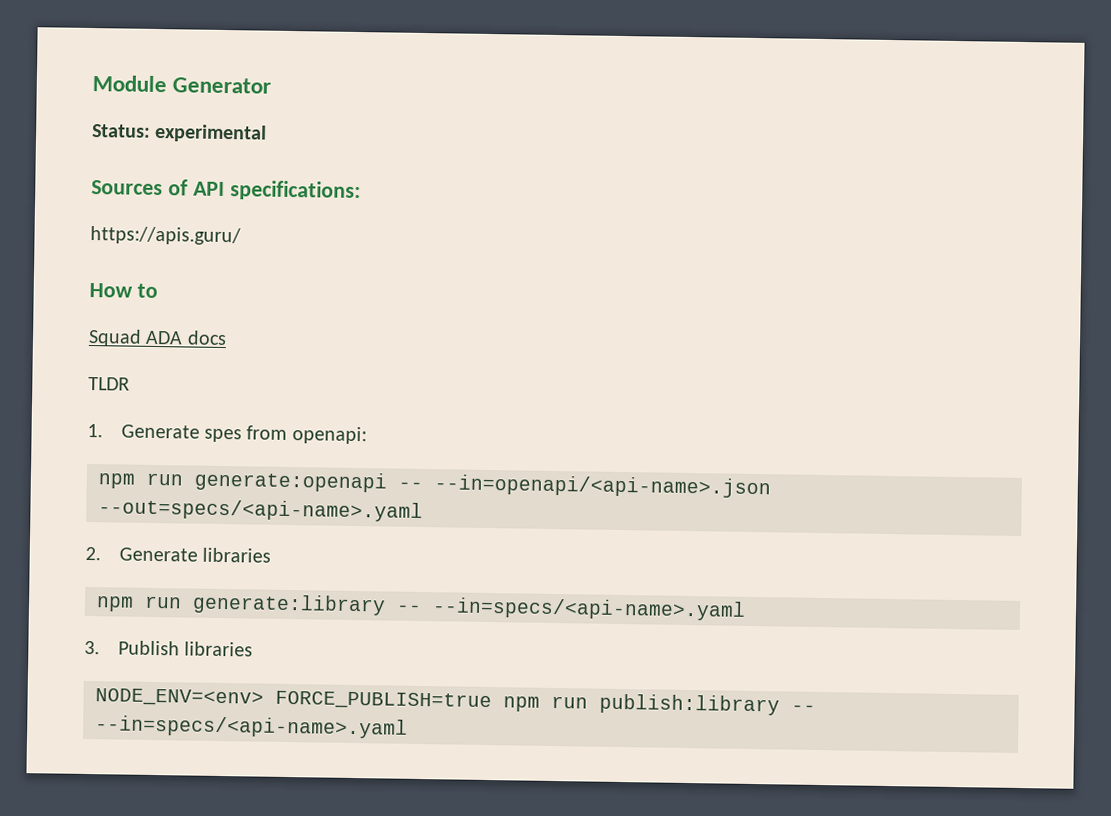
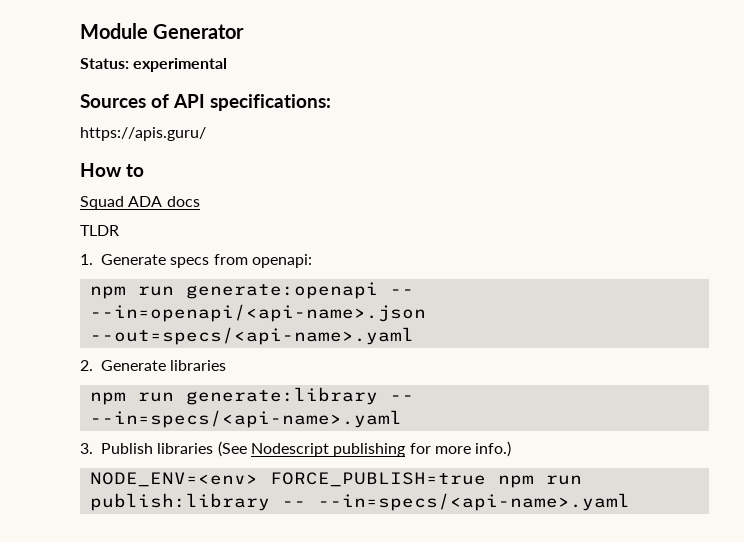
- 1. Generate spes from openapi:
+ 1. Generate specs from openapi:
- 3. Publish libraries
+ 3. Publish libraries (See Nodescript publishing for more info.)

